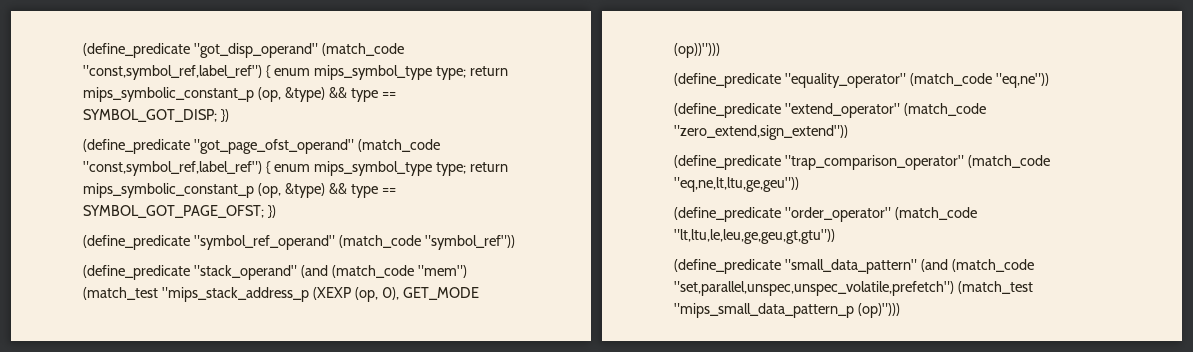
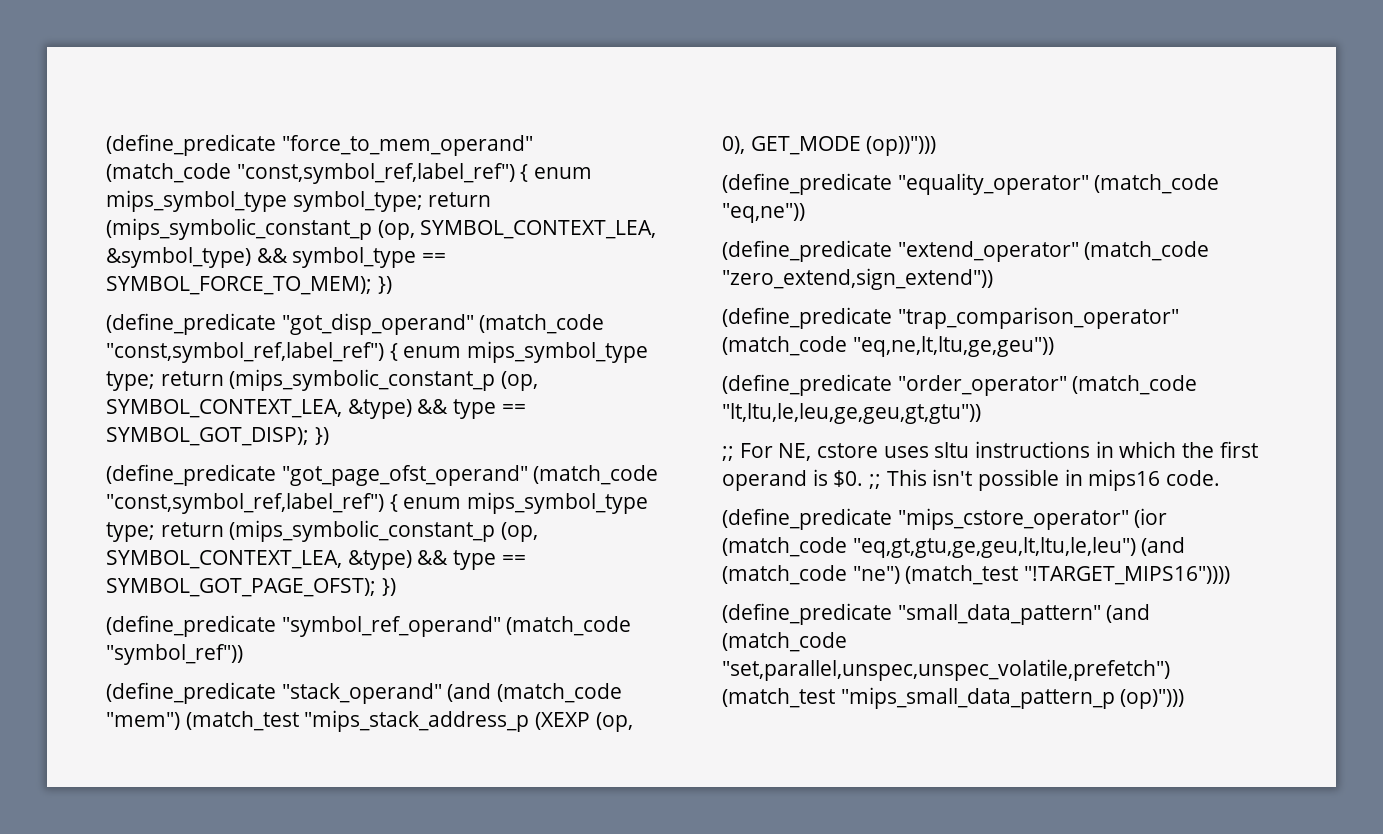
- (define_predicate "got_disp_operand" (match_code "const,symbol_ref,label_ref") { enum mips_symbol_type type; return mips_symbolic_constant_p (op, &type) && type == SYMBOL_GOT_DISP; })
+ (define_predicate "force_to_mem_operand" (match_code "const,symbol_ref,label_ref") { enum mips_symbol_type symbol_type; return (mips_symbolic_constant_p (op, SYMBOL_CONTEXT_LEA, &symbol_type) && symbol_type == SYMBOL_FORCE_TO_MEM); })
+ (define_predicate "got_disp_operand" (match_code "const,symbol_ref,label_ref") { enum mips_symbol_type type; return (mips_symbolic_constant_p (op, SYMBOL_CONTEXT_LEA, &type) && type == SYMBOL_GOT_DISP); })
- (define_predicate "got_page_ofst_operand" (match_code "const,symbol_ref,label_ref") { enum mips_symbol_type type; return mips_symbolic_constant_p (op, &type) && type == SYMBOL_GOT_PAGE_OFST; })
+ (define_predicate "got_page_ofst_operand" (match_code "const,symbol_ref,label_ref") { enum mips_symbol_type type; return (mips_symbolic_constant_p (op, SYMBOL_CONTEXT_LEA, &type) && type == SYMBOL_GOT_PAGE_OFST); })
+ ;; For NE, cstore uses sltu instructions in which the first operand is $0. ;; This isn't possible in mips16 code.
+ (define_predicate "mips_cstore_operator" (ior (match_code "eq,gt,gtu,ge,geu,lt,ltu,le,leu") (and (match_code "ne") (match_test "!TARGET_MIPS16"))))

